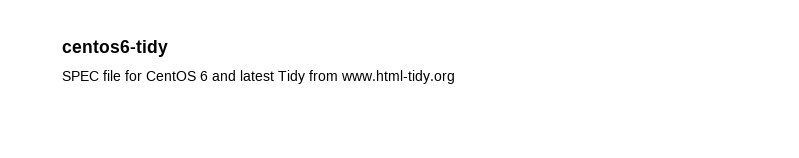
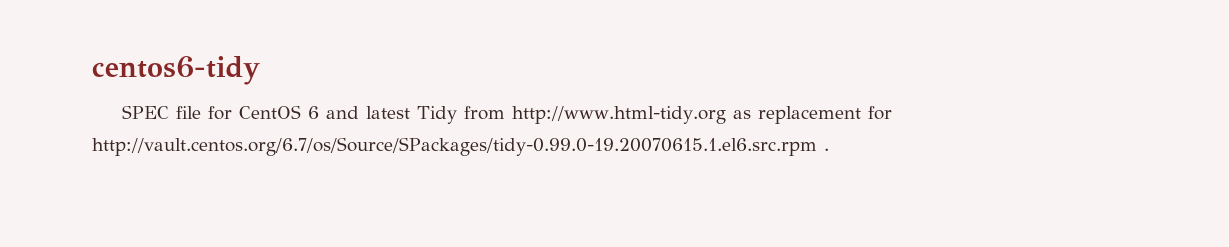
- SPEC file for CentOS 6 and latest Tidy from www.html-tidy.org
+ SPEC file for CentOS 6 and latest Tidy from http://www.html-tidy.org as replacement for http://vault.centos.org/6.7/os/Source/SPackages/tidy-0.99.0-19.20070615.1.el6.src.rpm .

